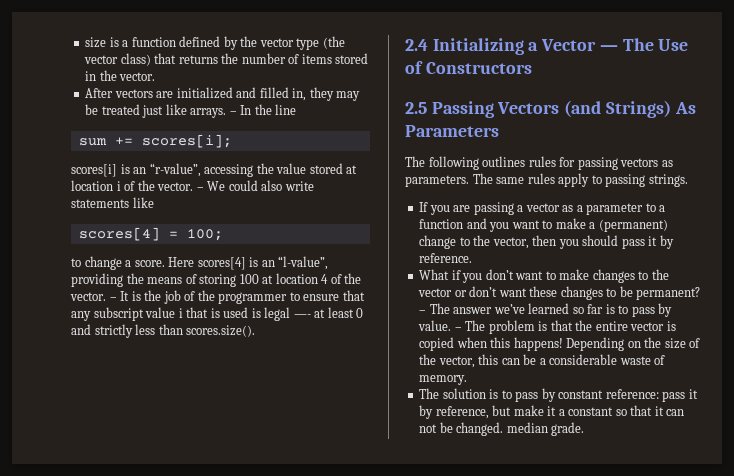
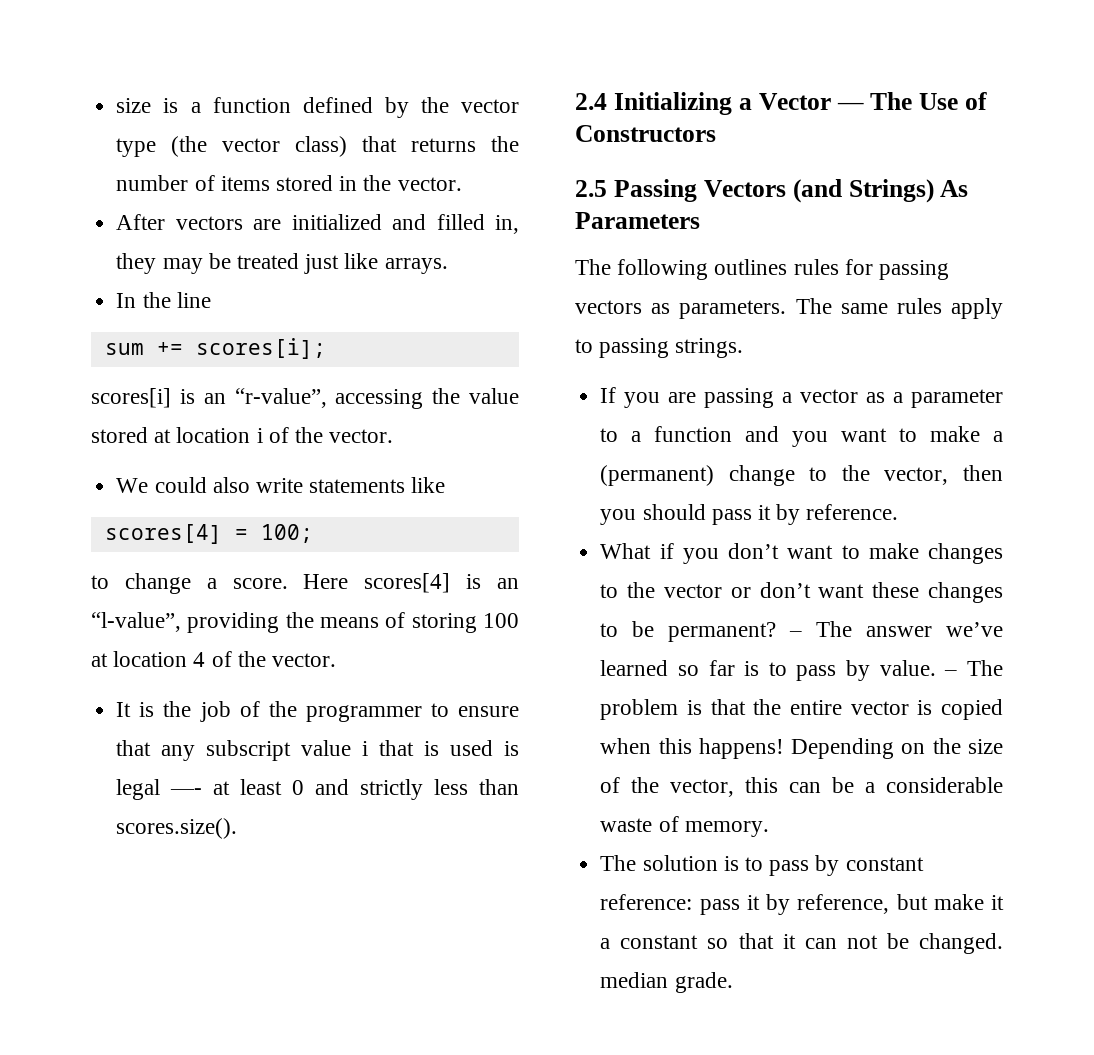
- After vectors are initialized and filled in, they may be treated just like arrays. – In the line
+ After vectors are initialized and filled in, they may be treated just like arrays.
+ In the line
- scores[i] is an “r-value”, accessing the value stored at location i of the vector. – We could also write statements like
+ scores[i] is an “r-value”, accessing the value stored at location i of the vector.
+ We could also write statements like
- Here scores[4] is an “l-value”, providing the means of storing 100 at location 4 of the vector. – It is the job of the programmer to ensure that any subscript value i that is used is legal —- at least 0 and strictly less than scores.size().
+ Here scores[4] is an “l-value”, providing the means of storing 100 at location 4 of the vector.
+ It is the job of the programmer to ensure that any subscript value i that is used is legal —- at least 0 and strictly less than scores.size().

